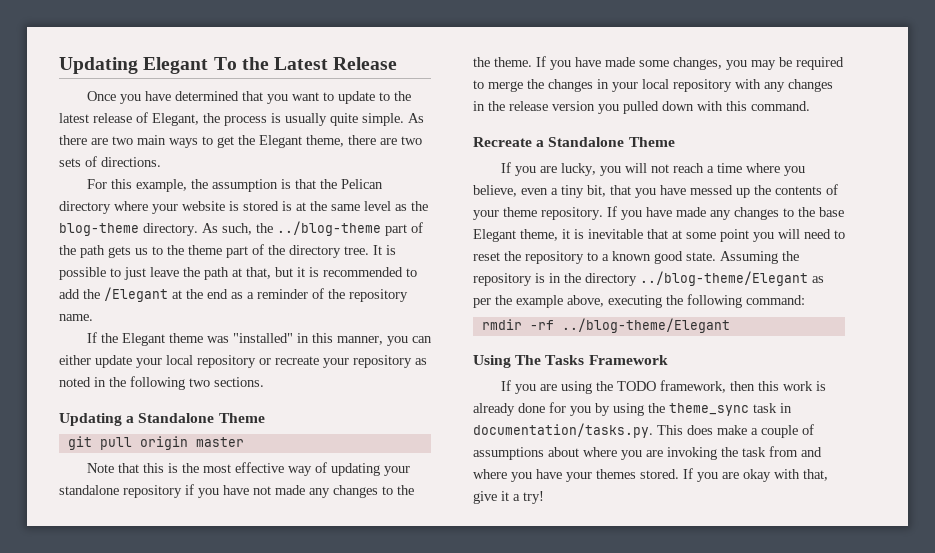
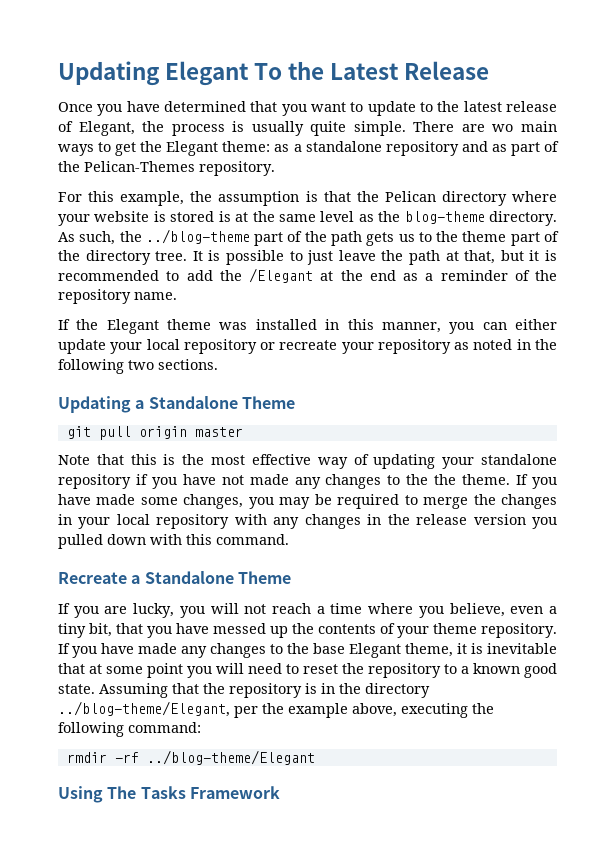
- As there are two main ways to get the Elegant theme, there are two sets of directions.
+ There are wo main ways to get the Elegant theme: as a standalone repository and as part of the Pelican-Themes repository.
- If the Elegant theme was "installed" in this manner, you can either update your local repository or recreate your repository as noted in the following two sections.
+ If the Elegant theme was installed in this manner, you can either update your local repository or recreate your repository as noted in the following two sections.
- Assuming the repository is in the directory ../blog-theme/Elegant as per the example above, executing the following command:
+ Assuming that the repository is in the directory ../blog-theme/Elegant, per the example above, executing the following command:
- If you are using the TODO framework, then this work is already done for you by using the theme_sync task in documentation/tasks.py. This does make a couple of assumptions about where you are invoking the task from and where you have your themes stored. If you are okay with that, give it a try!

